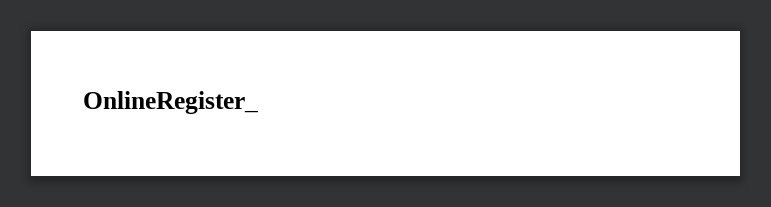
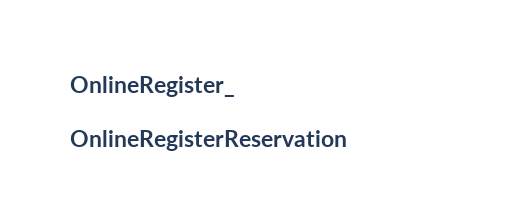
+ OnlineRegisterReservation

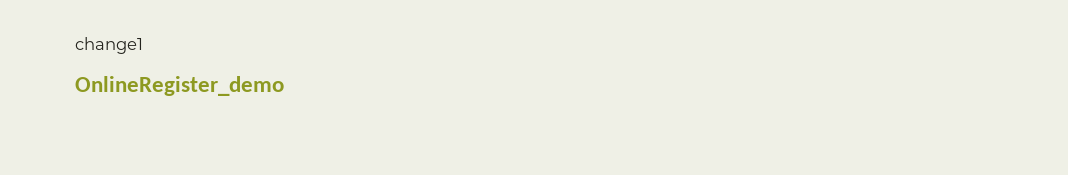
- OnlineRegister_
- OnlineRegisterReservation
+ change1
+ OnlineRegister_demo

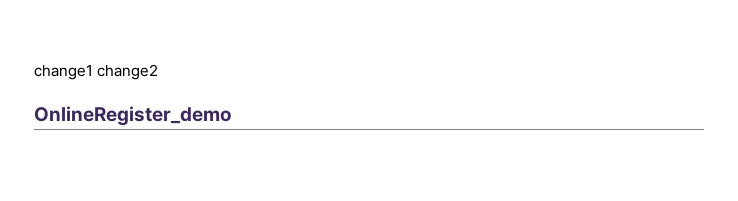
- change1
+ change1 change2

